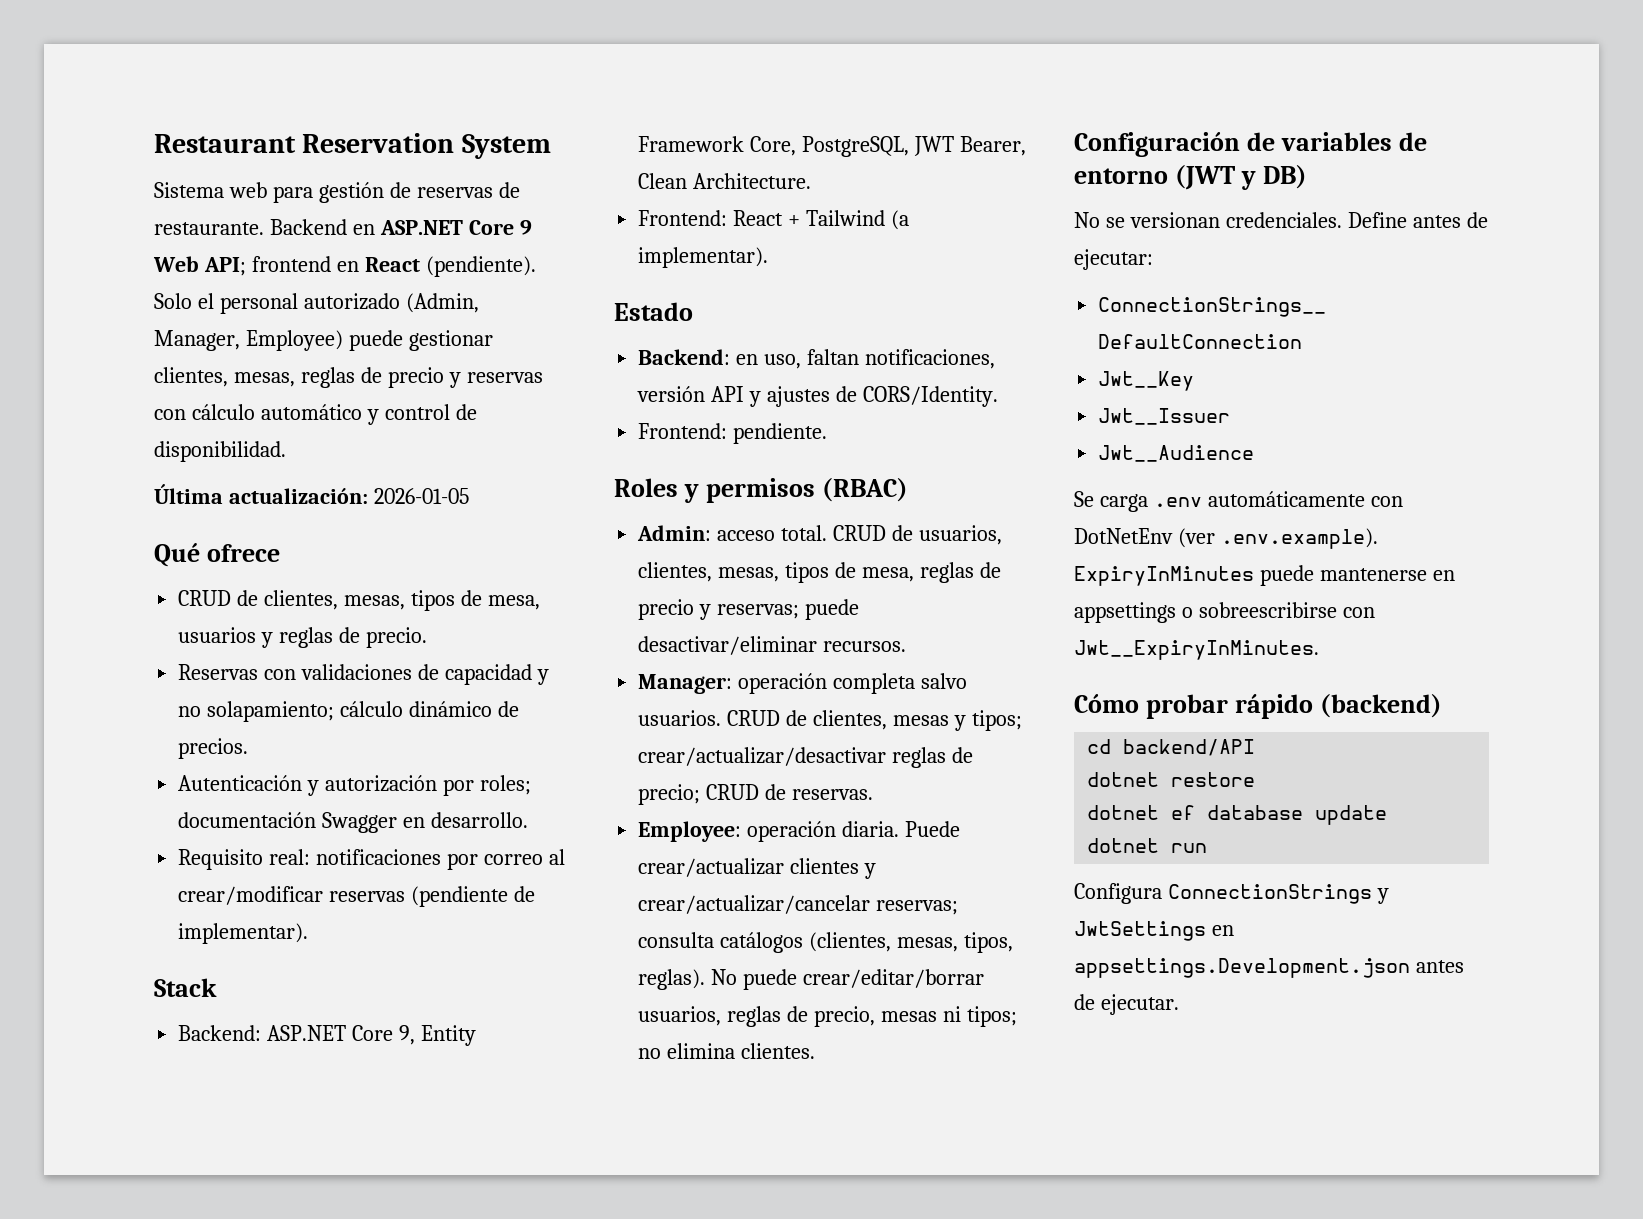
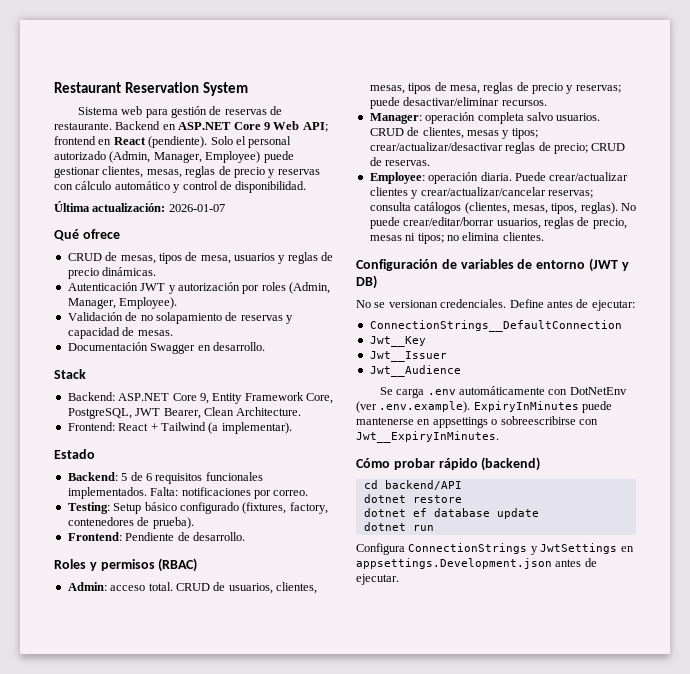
- Última actualización: 2026-01-05
+ Última actualización: 2026-01-07
- CRUD de clientes, mesas, tipos de mesa, usuarios y reglas de precio.
- Reservas con validaciones de capacidad y no solapamiento; cálculo dinámico de precios.
+ CRUD de mesas, tipos de mesa, usuarios y reglas de precio dinámicas.
- Autenticación y autorización por roles; documentación Swagger en desarrollo.
- Requisito real: notificaciones por correo al crear/modificar reservas (pendiente de implementar).
+ Autenticación JWT y autorización por roles (Admin, Manager, Employee).
+ Validación de no solapamiento de reservas y capacidad de mesas.
+ Documentación Swagger en desarrollo.
- Backend: en uso, faltan notificaciones, versión API y ajustes de CORS/Identity.
- Frontend: pendiente.
+ Backend: 5 de 6 requisitos funcionales implementados. Falta: notificaciones por correo.
+ Testing: Setup básico configurado (fixtures, factory, contenedores de prueba).
+ Frontend: Pendiente de desarrollo.

